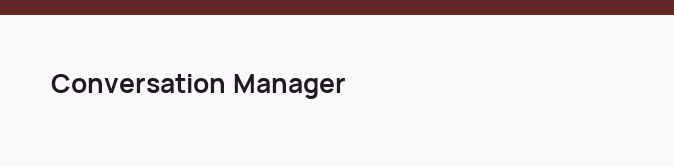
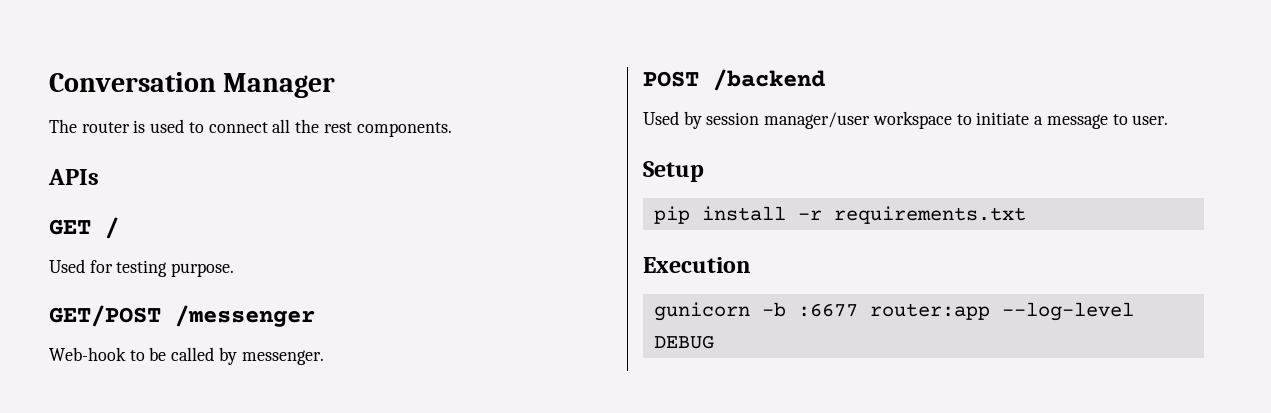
+ The router is used to connect all the rest components.
+ APIs
+ GET /
+ Used for testing purpose.
+ GET/POST /messenger
+ Web-hook to be called by messenger.
+ POST /backend
+ Used by session manager/user workspace to initiate a message to user.
+ Setup
+ pip install -r requirements.txt
+ Execution
+ gunicorn -b :6677 router:app --log-level DEBUG

